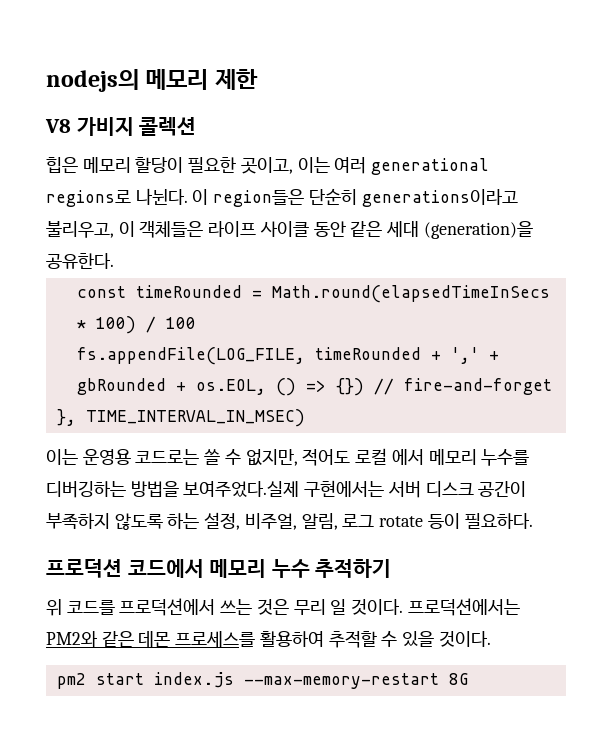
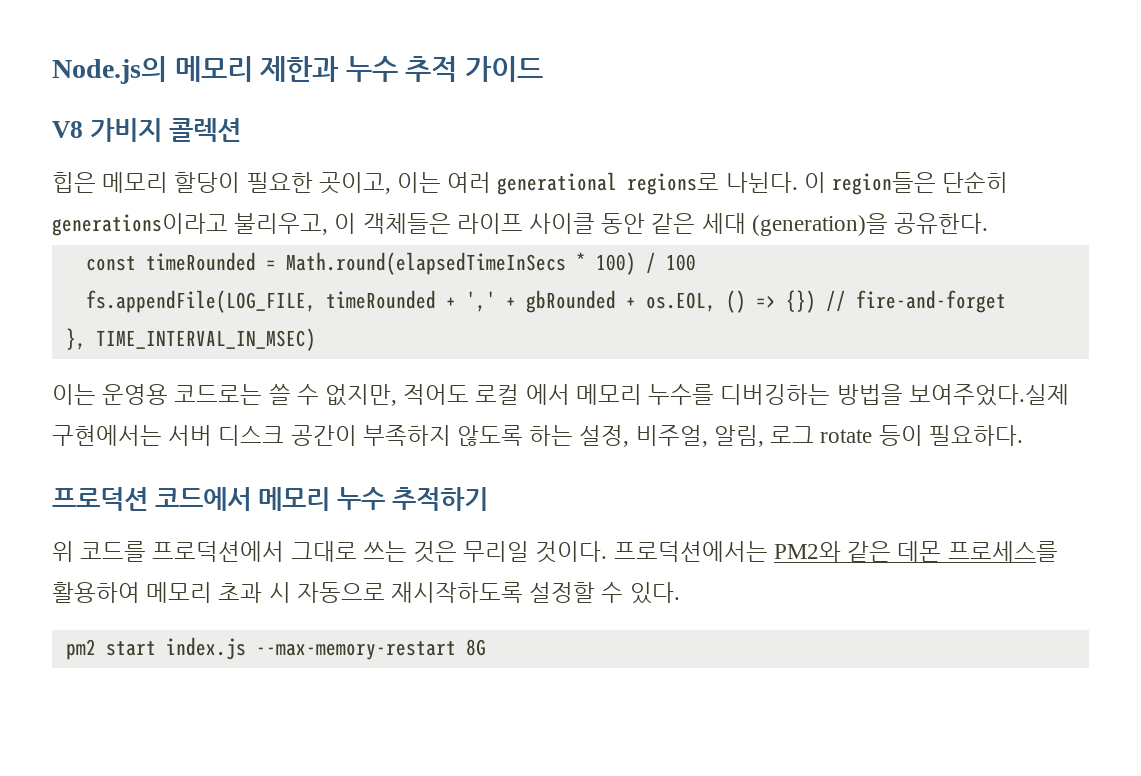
- nodejs의 메모리 제한
+ Node.js의 메모리 제한과 누수 추적 가이드
- 위 코드를 프로덕션에서 쓰는 것은 무리 일 것이다.
+ 위 코드를 프로덕션에서 그대로 쓰는 것은 무리일 것이다.
- 프로덕션에서는 PM2와 같은 데몬 프로세스를 활용하여 추적할 수 있을 것이다.
+ 프로덕션에서는 PM2와 같은 데몬 프로세스를 활용하여 메모리 초과 시 자동으로 재시작하도록 설정할 수 있다.

